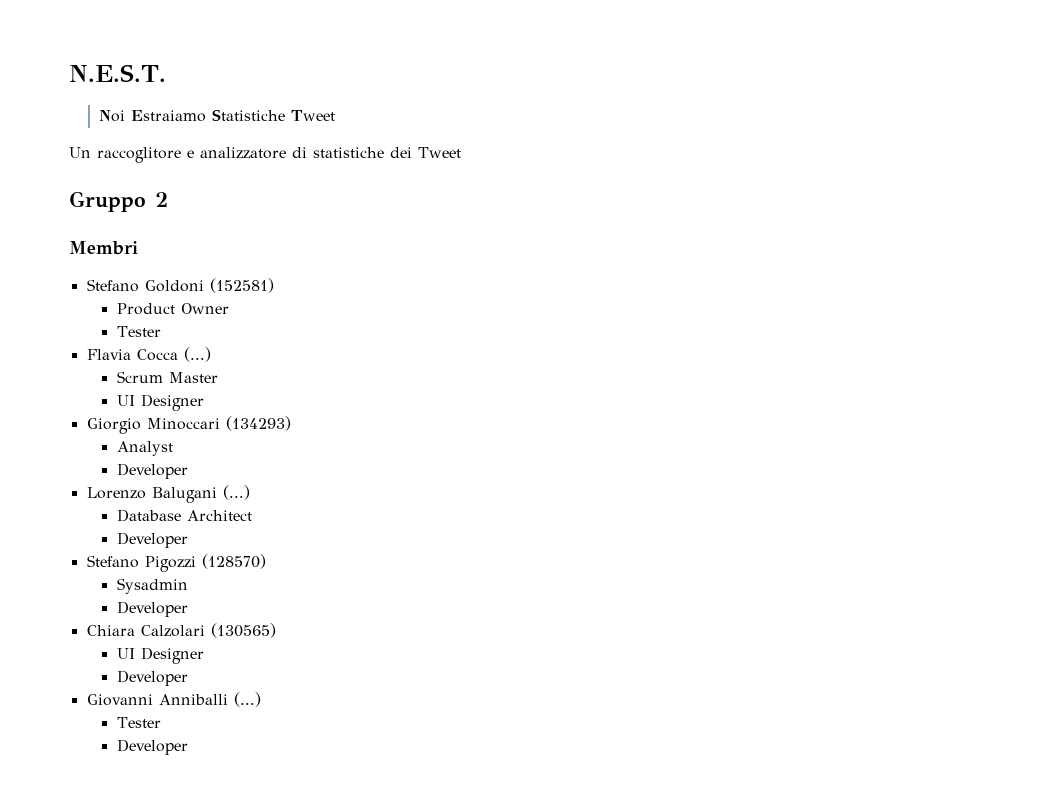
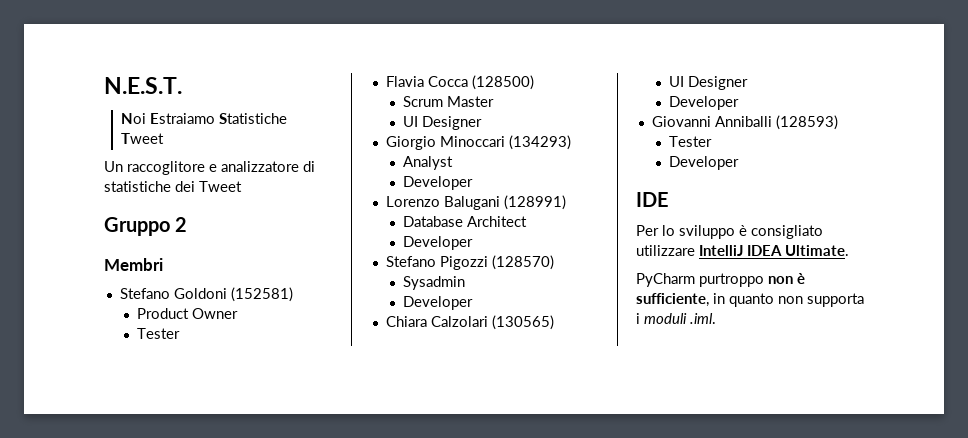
- Flavia Cocca (...)
+ Flavia Cocca (128500)
- Lorenzo Balugani (...)
+ Lorenzo Balugani (128991)
- Giovanni Anniballi (...)
+ Giovanni Anniballi (128593)
+ IDE
+ Per lo sviluppo è consigliato utilizzare IntelliJ IDEA Ultimate.
+ PyCharm purtroppo non è sufficiente, in quanto non supporta i moduli .iml.

